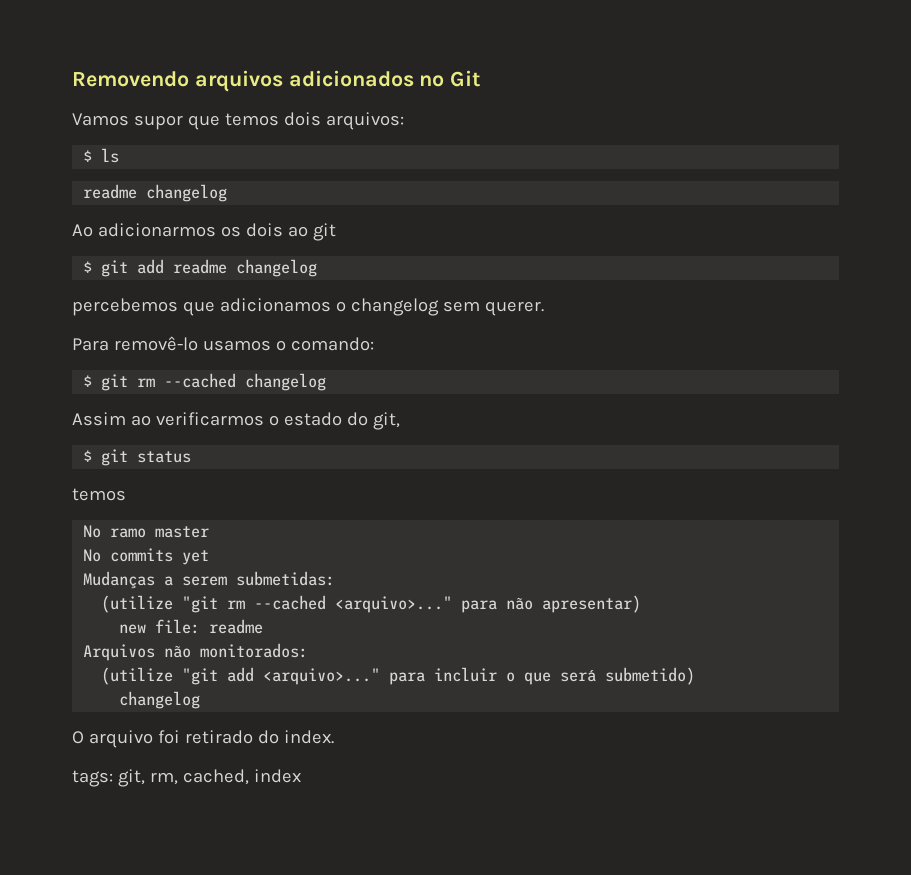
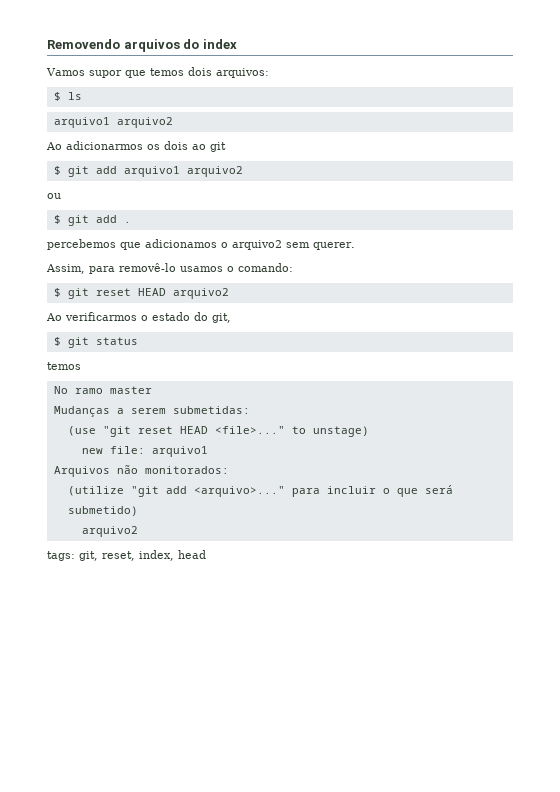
- Removendo arquivos adicionados no Git
+ Removendo arquivos do index
  $ ls
- readme changelog
+ arquivo1 arquivo2
- $ git add readme changelog
+ $ git add arquivo1 arquivo2
+ ou
+ $ git add .
- percebemos que adicionamos o changelog sem querer.
+ percebemos que adicionamos o arquivo2 sem querer.
- Para removê-lo usamos o comando:
+ Assim, para removê-lo usamos o comando:
- $ git rm --cached changelog
- Assim ao verificarmos o estado do git,
+ $ git reset HEAD arquivo2
+ Ao verificarmos o estado do git,
- No commits yet
- (utilize "git rm --cached <arquivo>..." para não apresentar)
+ (use "git reset HEAD <file>..." to unstage)
- new file: readme
+ new file: arquivo1
  (utilize "git add <arquivo>..." para incluir o que será submetido)
- changelog
- O arquivo foi retirado do index.
+ arquivo2
- tags: git, rm, cached, index
+ tags: git, reset, index, head

